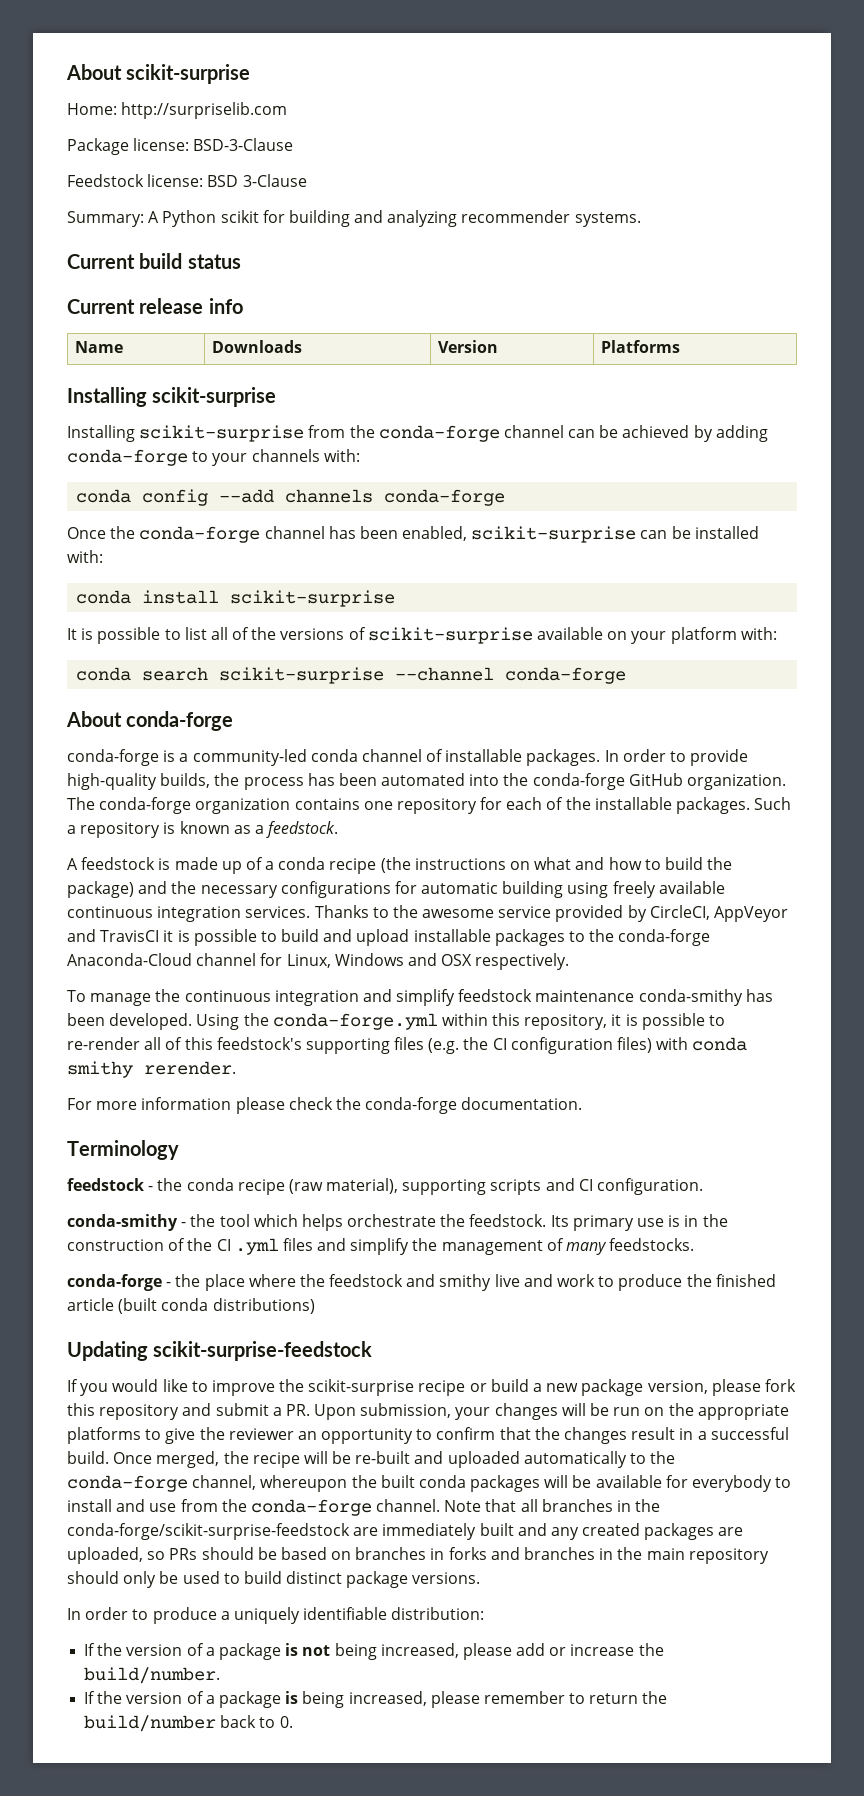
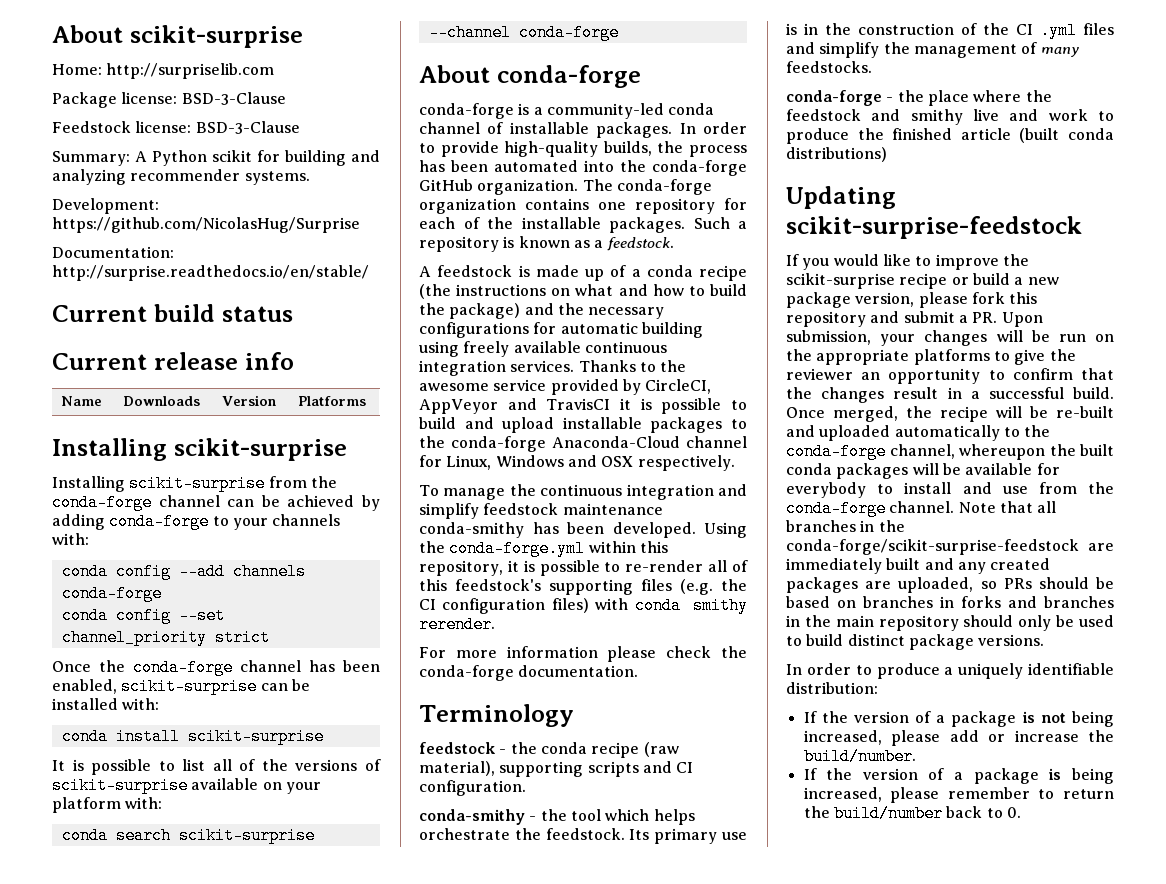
- Feedstock license: BSD 3-Clause
+ Feedstock license: BSD-3-Clause
+ Development: https://github.com/NicolasHug/Surprise
+ Documentation: http://surprise.readthedocs.io/en/stable/
+ conda config --set channel_priority strict

